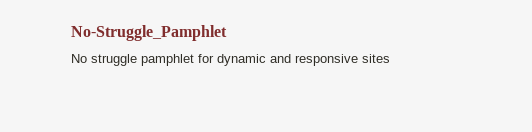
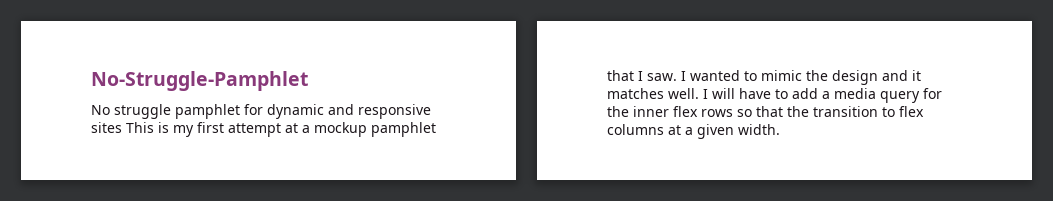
- No-Struggle_Pamphlet
+ No-Struggle-Pamphlet
- No struggle pamphlet for dynamic and responsive sites
+ No struggle pamphlet for dynamic and responsive sites This is my first attempt at a mockup pamphlet that I saw. I wanted to mimic the design and it matches well. I will have to add a media query for the inner flex rows so that the transition to flex columns at a given width.

